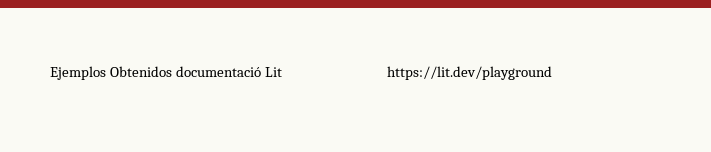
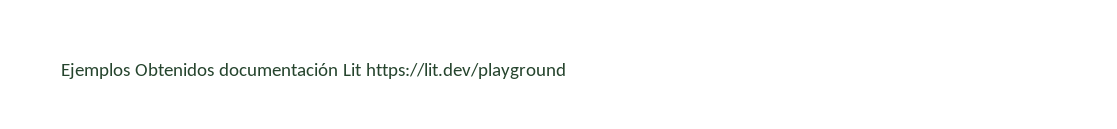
- Ejemplos Obtenidos documentació Lit https://lit.dev/playground
+ Ejemplos Obtenidos documentación Lit https://lit.dev/playground

